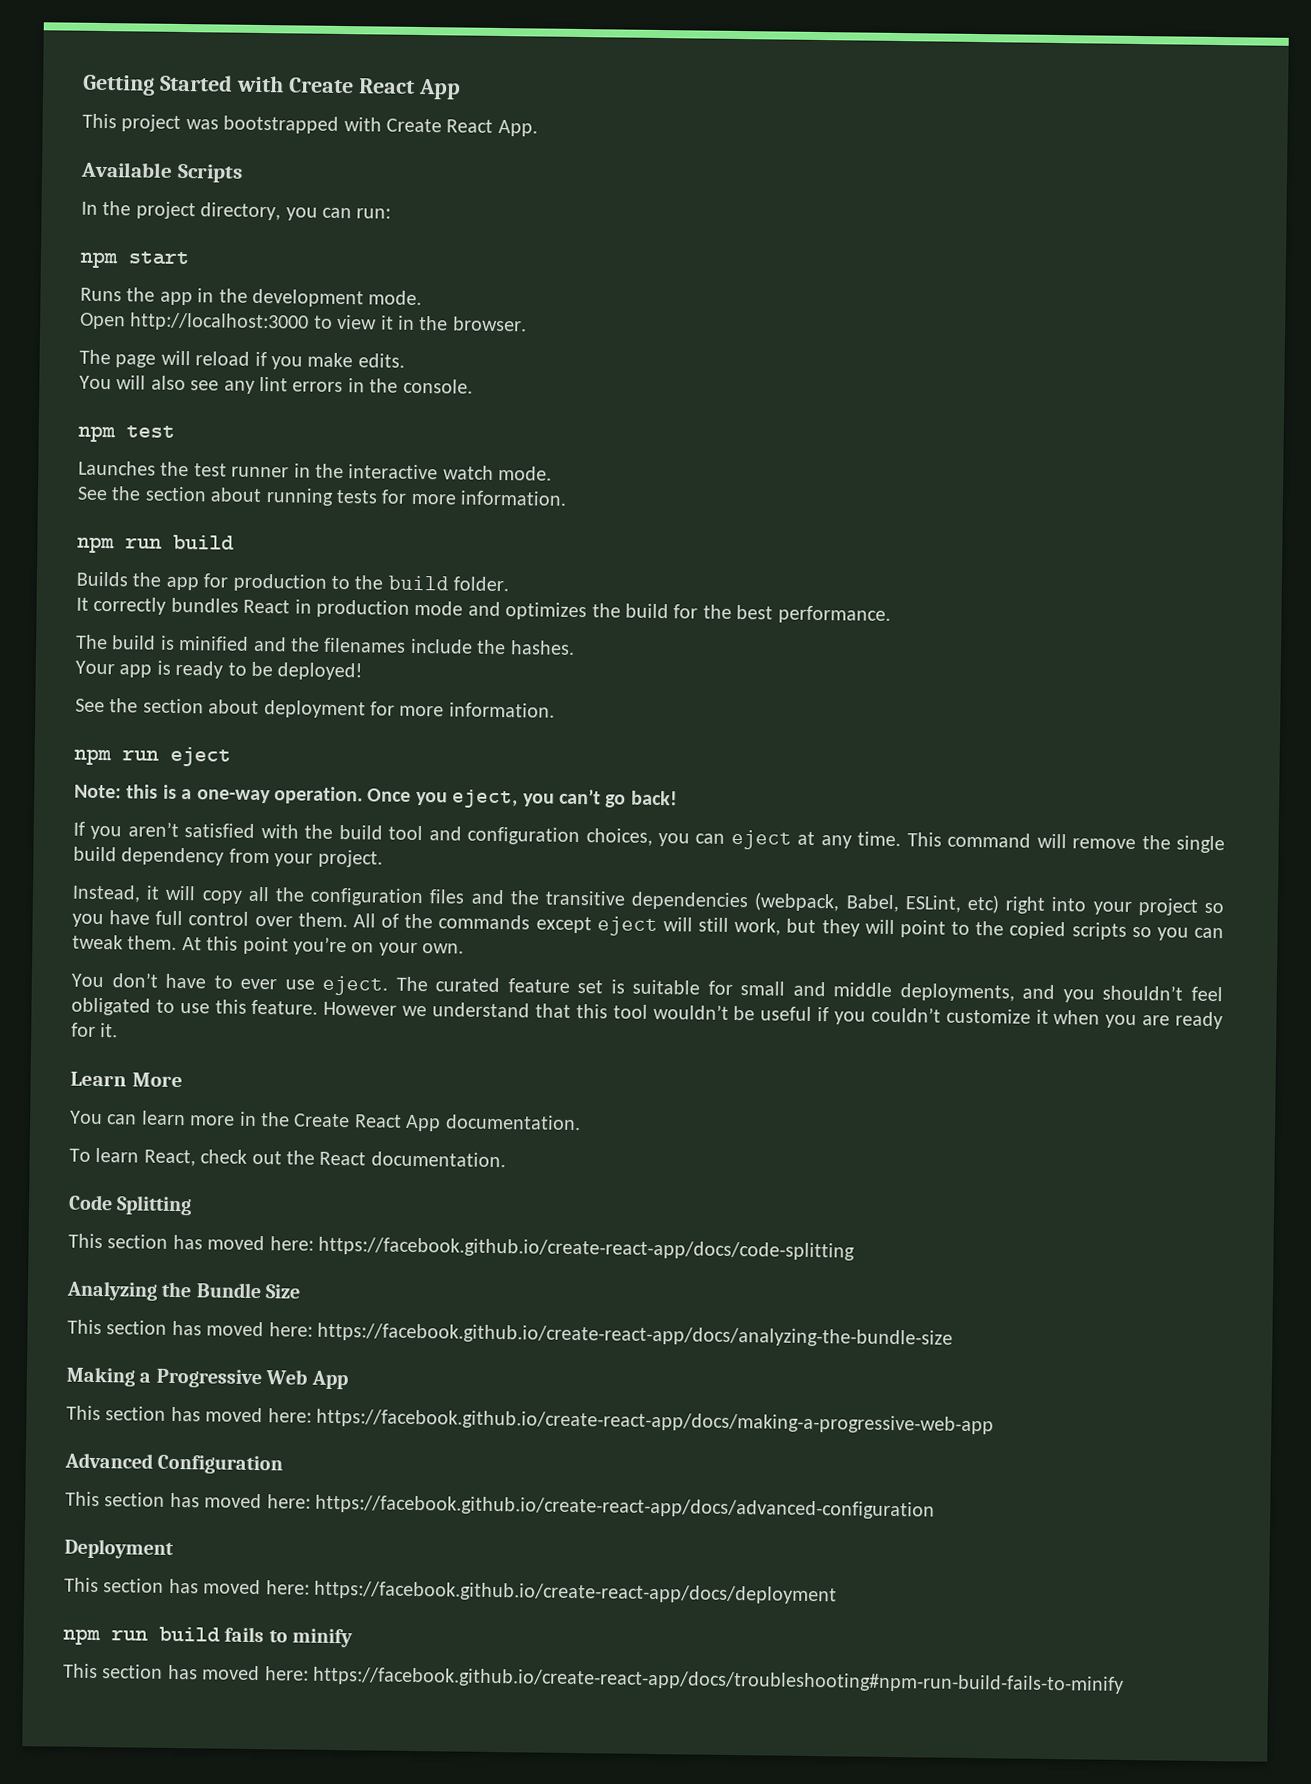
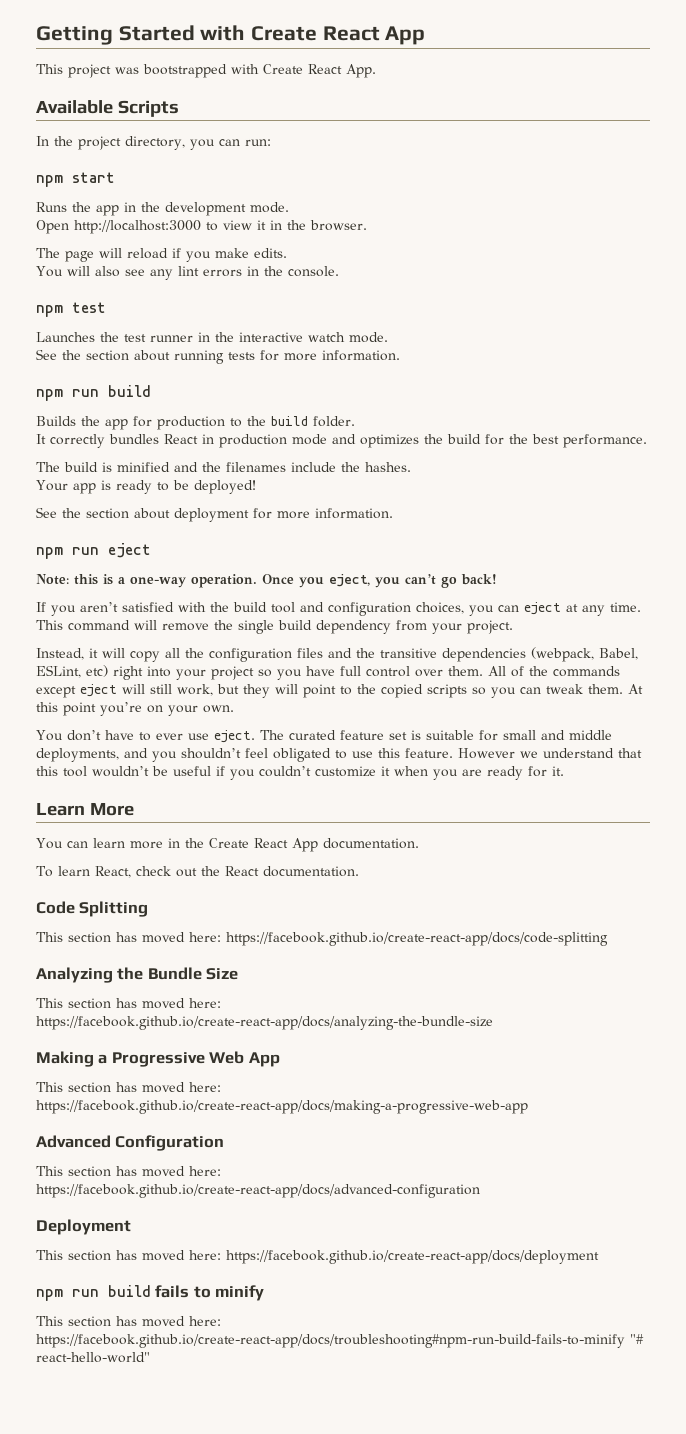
- This section has moved here: https://facebook.github.io/create-react-app/docs/troubleshooting#npm-run-build-fails-to-minify
+ This section has moved here: https://facebook.github.io/create-react-app/docs/troubleshooting#npm-run-build-fails-to-minify "# react-hello-world"

